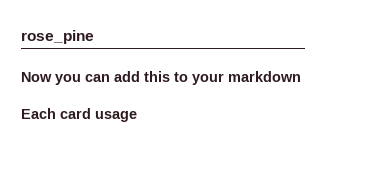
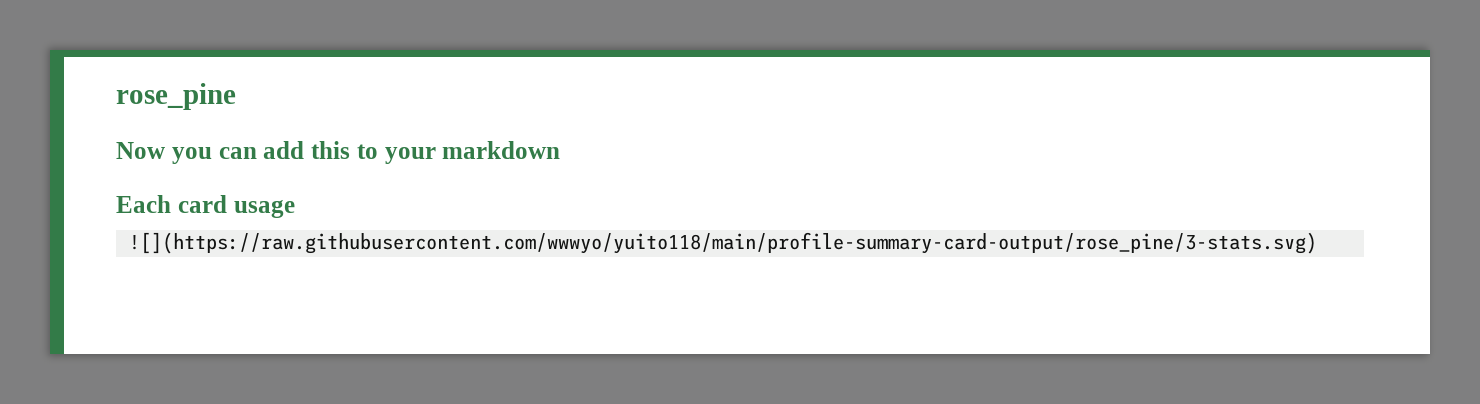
+ ![](https://raw.githubusercontent.com/wwwyo/yuito118/main/profile-summary-card-output/rose_pine/3-stats.svg)

